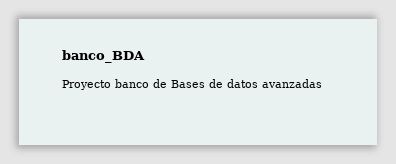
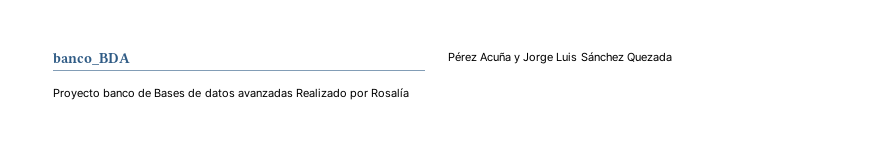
- Proyecto banco de Bases de datos avanzadas
+ Proyecto banco de Bases de datos avanzadas Realizado por Rosalía Pérez Acuña y Jorge Luis Sánchez Quezada

